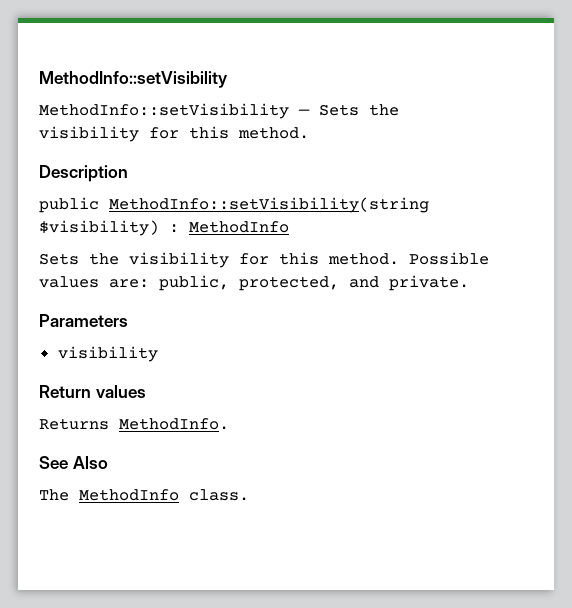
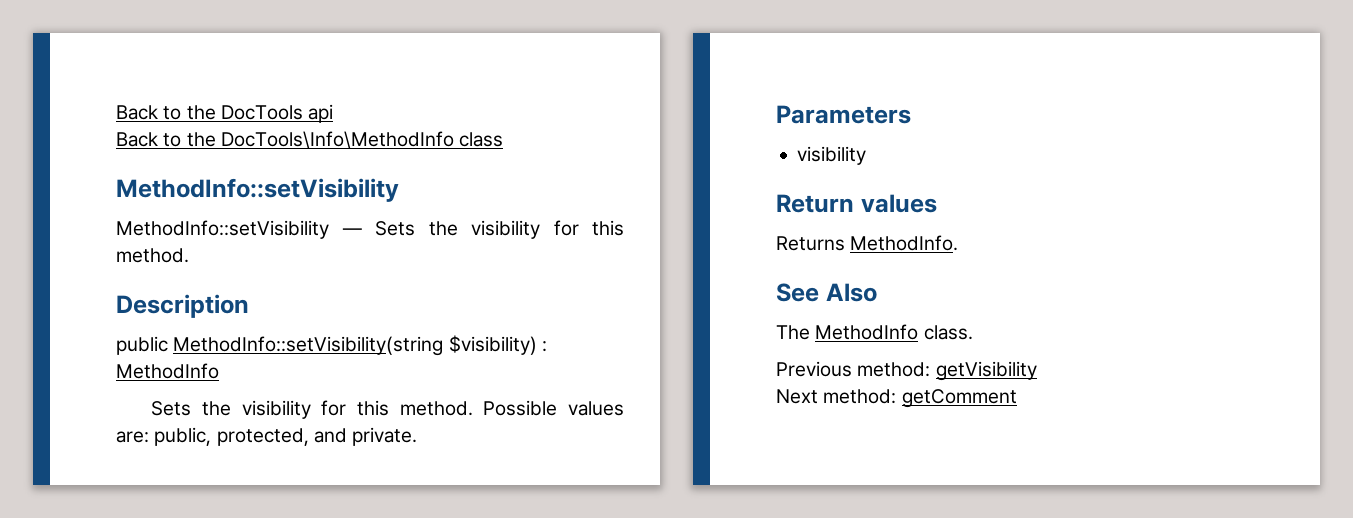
+ Back to the DocTools api
+ Back to the DocTools\Info\MethodInfo class
+ Previous method: getVisibility
+ Next method: getComment

